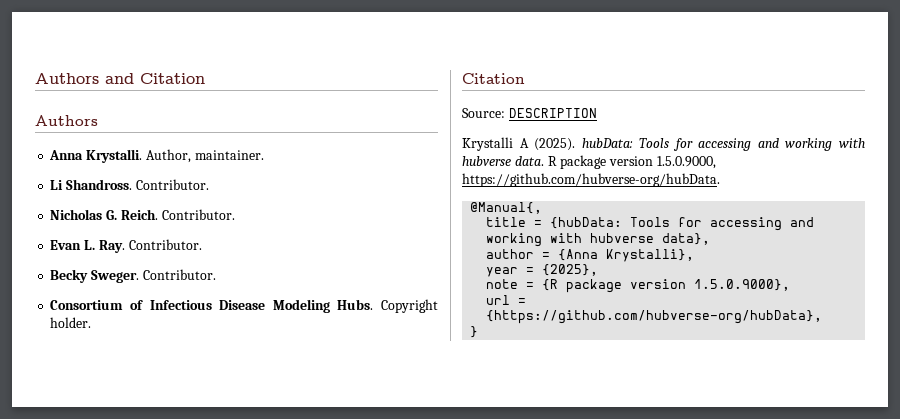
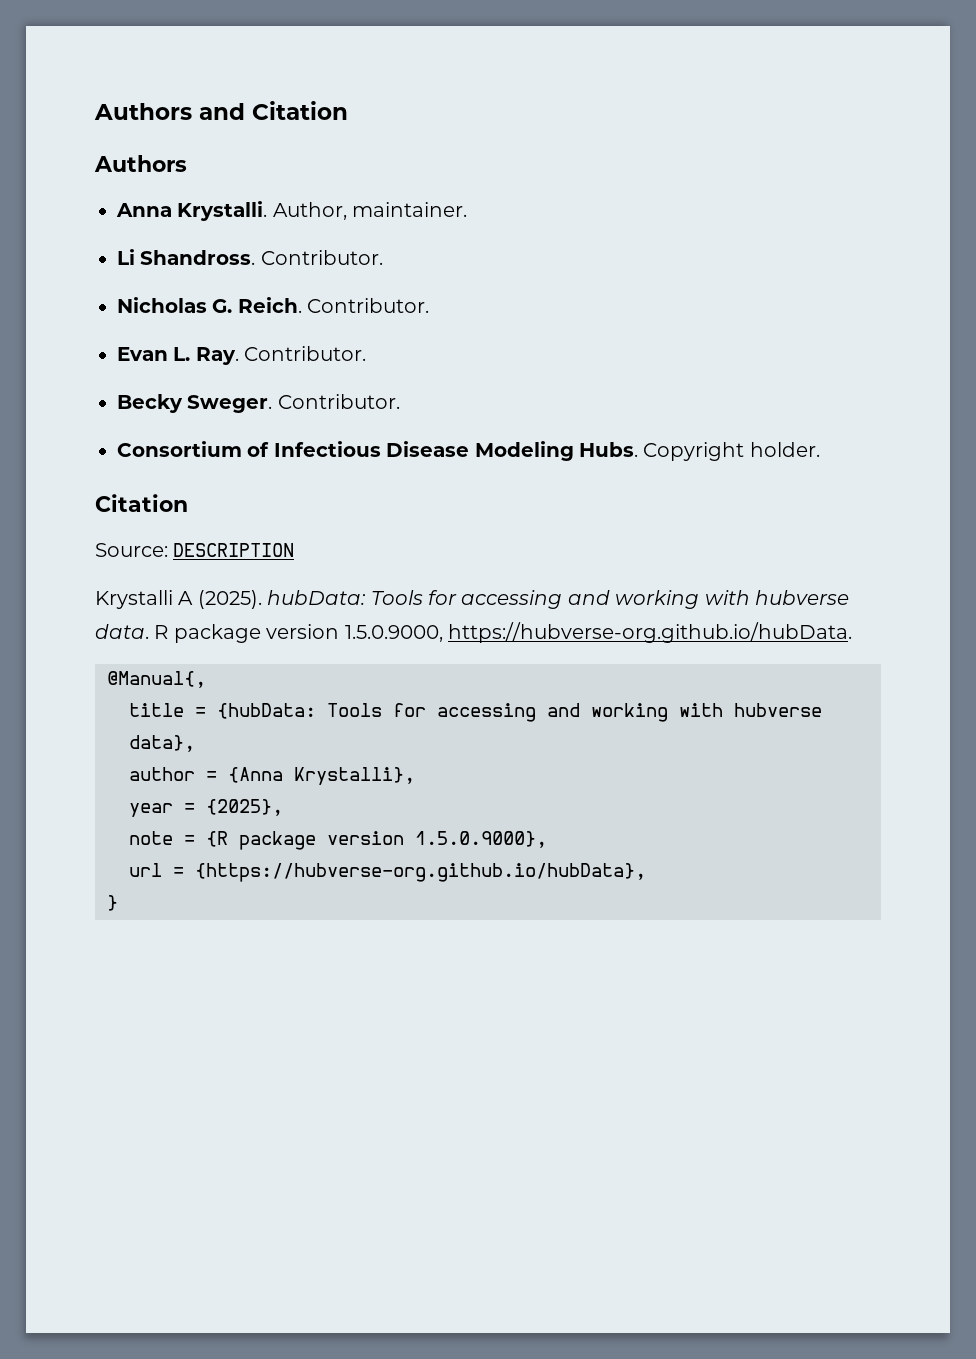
- R package version 1.5.0.9000, https://github.com/hubverse-org/hubData.
+ R package version 1.5.0.9000, https://hubverse-org.github.io/hubData.
- url = {https://github.com/hubverse-org/hubData},
+ url = {https://hubverse-org.github.io/hubData},

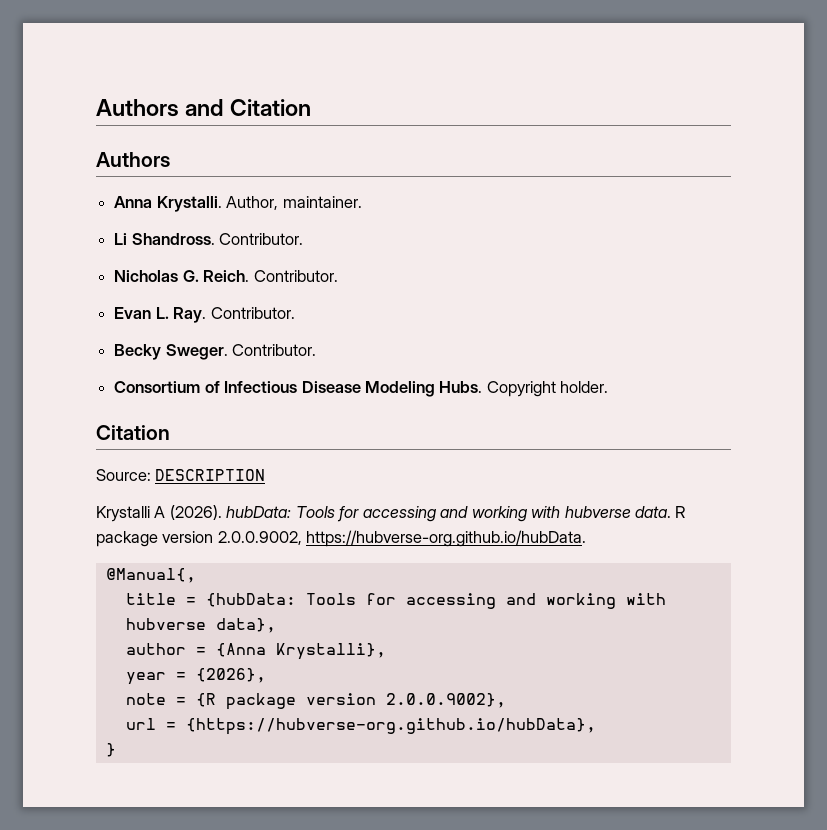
- Krystalli A (2025). hubData: Tools for accessing and working with hubverse data.
+ Krystalli A (2026). hubData: Tools for accessing and working with hubverse data.
- R package version 1.5.0.9000, https://hubverse-org.github.io/hubData.
+ R package version 2.0.0.9002, https://hubverse-org.github.io/hubData.
- year = {2025},
+ year = {2026},
- note = {R package version 1.5.0.9000},
+ note = {R package version 2.0.0.9002},

